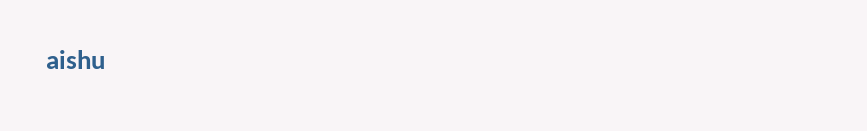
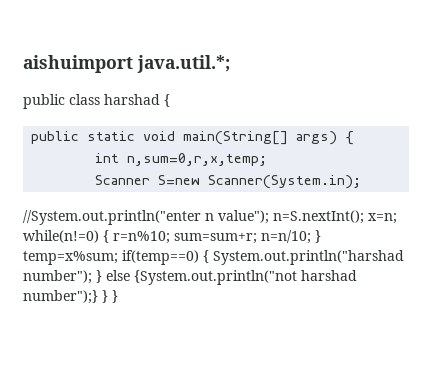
- aishu
+ aishuimport java.util.*;
+ public class harshad {
+ public static void main(String[] args) {
+ int n,sum=0,r,x,temp;
+ Scanner S=new Scanner(System.in);
+ //System.out.println("enter n value"); n=S.nextInt(); x=n; while(n!=0) { r=n%10; sum=sum+r; n=n/10; } temp=x%sum; if(temp==0) { System.out.println("harshad number"); } else {System.out.println("not harshad number");} } }

